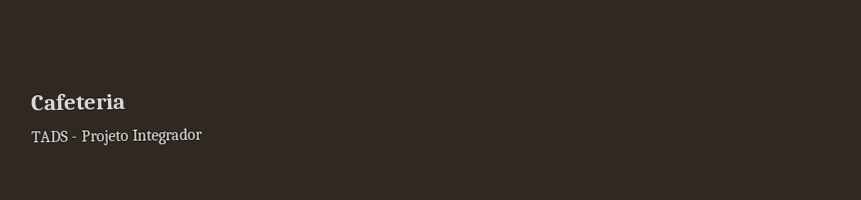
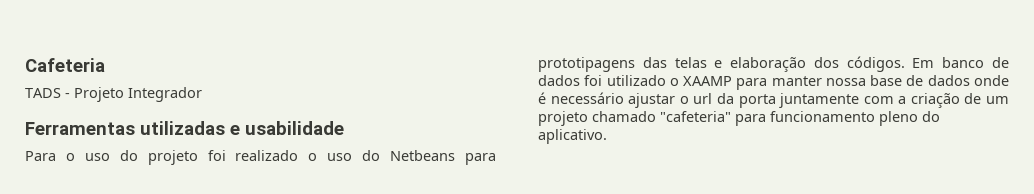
+ Ferramentas utilizadas e usabilidade
+ Para o uso do projeto foi realizado o uso do Netbeans para prototipagens das telas e elaboração dos códigos. Em banco de dados foi utilizado o XAAMP para manter nossa base de dados onde é necessário ajustar o url da porta juntamente com a criação de um projeto chamado "cafeteria" para funcionamento pleno do aplicativo.

